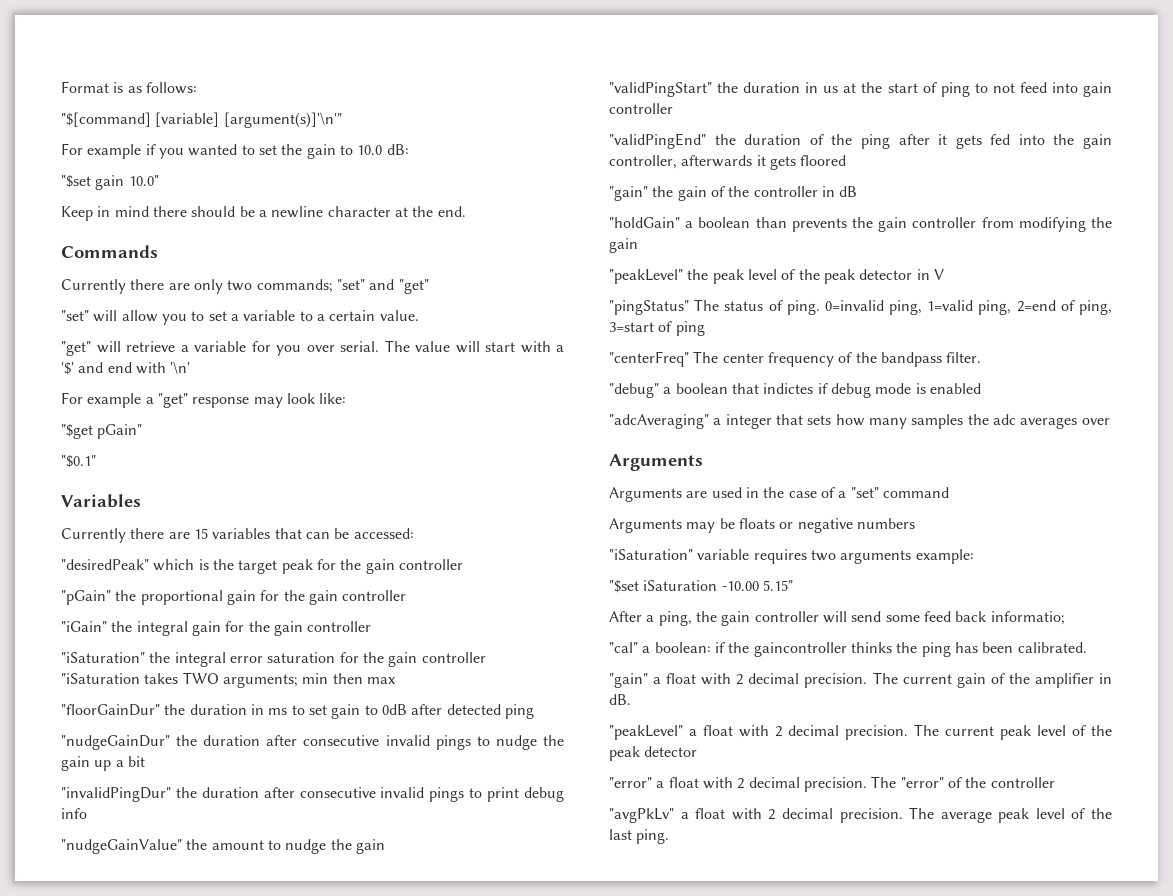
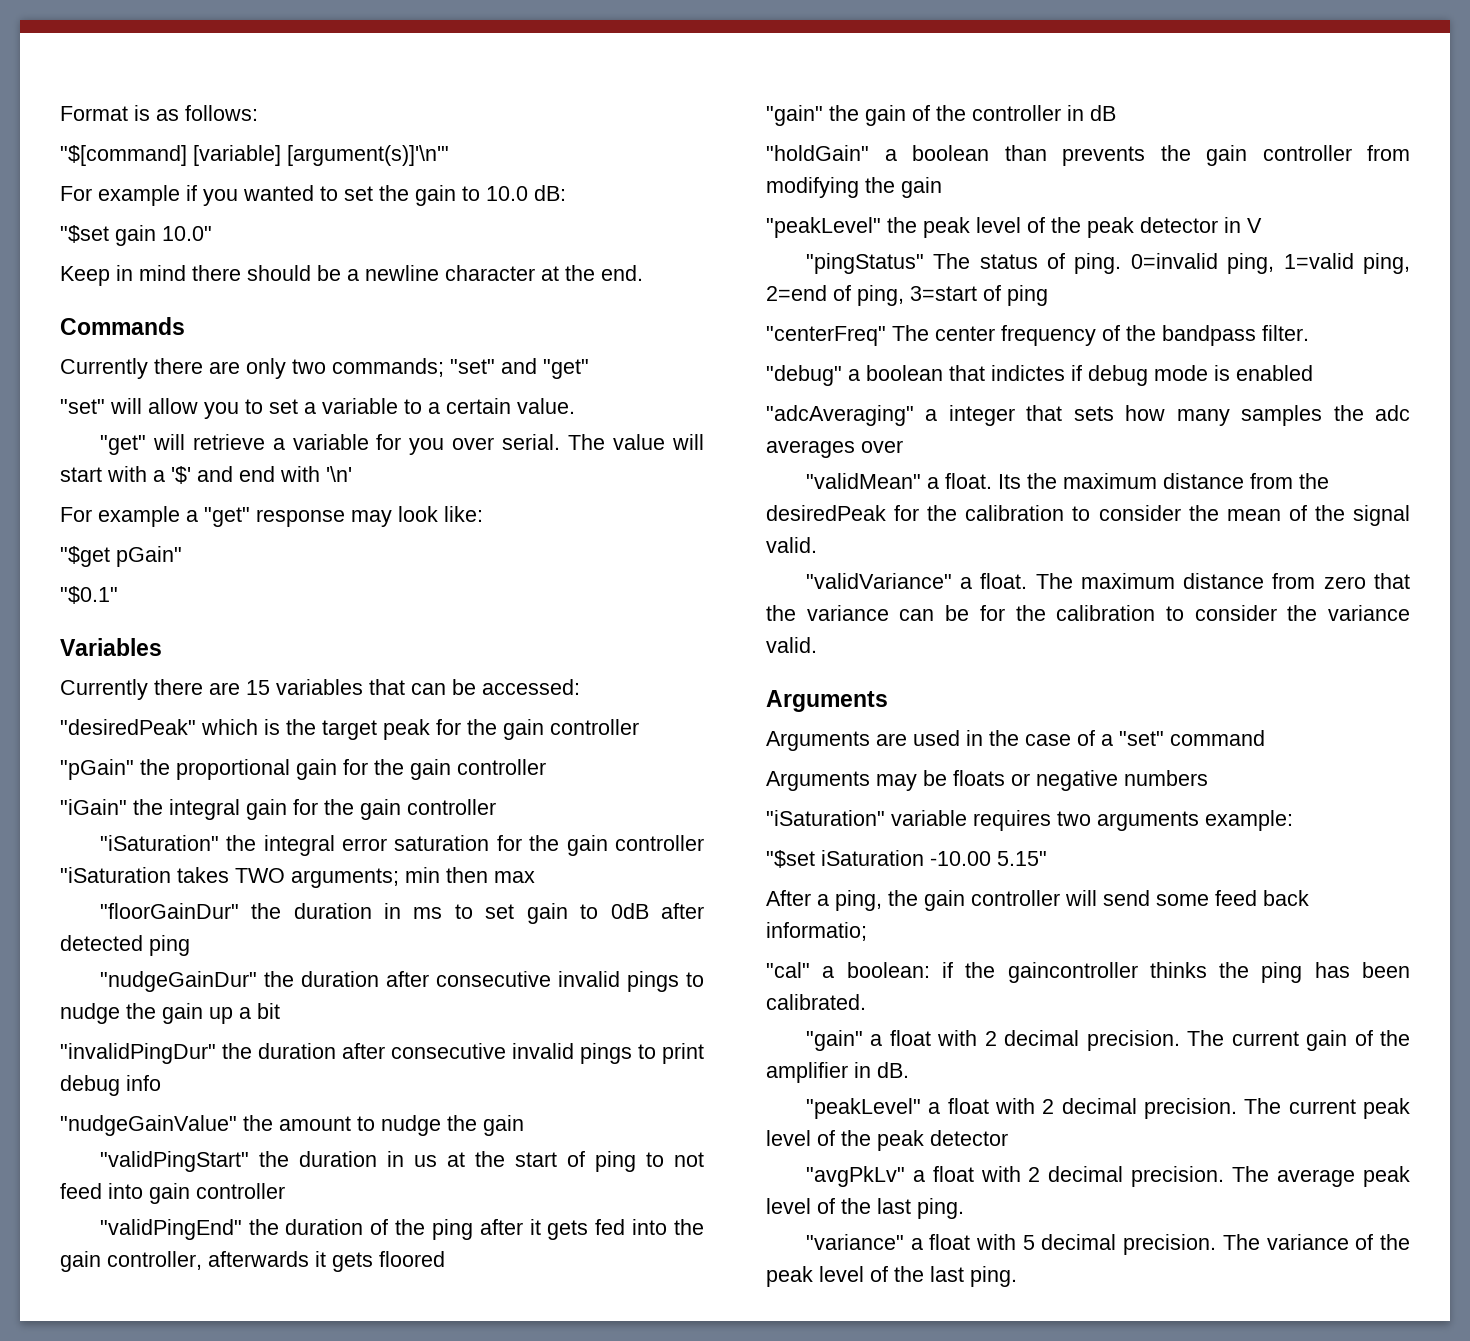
+ "validMean" a float. Its the maximum distance from the desiredPeak for the calibration to consider the mean of the signal valid.
+ "validVariance" a float. The maximum distance from zero that the variance can be for the calibration to consider the variance valid.
- "error" a float with 2 decimal precision. The "error" of the controller
+ "variance" a float with 5 decimal precision. The variance of the peak level of the last ping.

